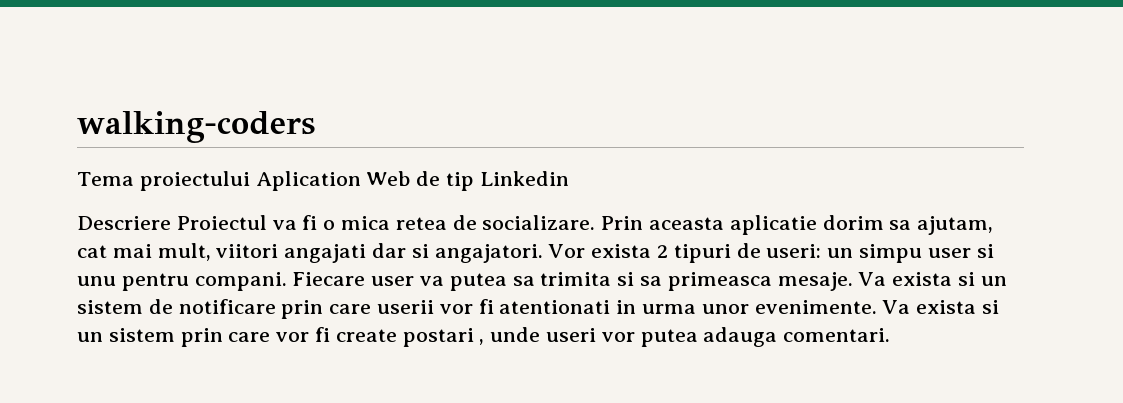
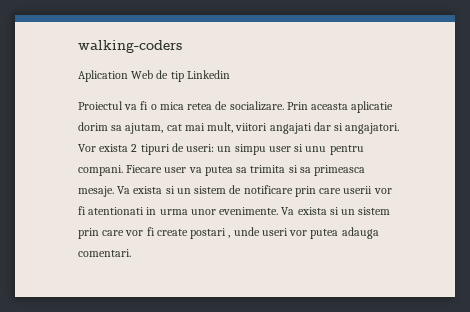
- Tema proiectului Aplication Web de tip Linkedin
+ Aplication Web de tip Linkedin
- Descriere Proiectul va fi o mica retea de socializare.
+ Proiectul va fi o mica retea de socializare.

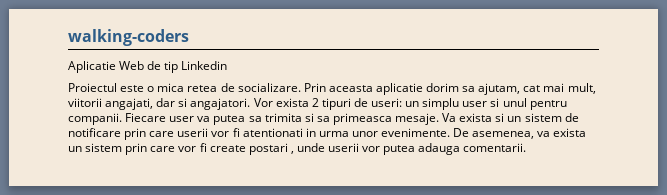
- Aplication Web de tip Linkedin
+ Aplicatie Web de tip Linkedin
- Proiectul va fi o mica retea de socializare.
+ Proiectul este o mica retea de socializare.
- Prin aceasta aplicatie dorim sa ajutam, cat mai mult, viitori angajati dar si angajatori.
+ Prin aceasta aplicatie dorim sa ajutam, cat mai mult, viitorii angajati, dar si angajatori.
- Vor exista 2 tipuri de useri: un simpu user si unu pentru compani.
+ Vor exista 2 tipuri de useri: un simplu user si unul pentru companii.
- Va exista si un sistem prin care vor fi create postari , unde useri vor putea adauga comentari.
+ De asemenea, va exista un sistem prin care vor fi create postari , unde userii vor putea adauga comentarii.

